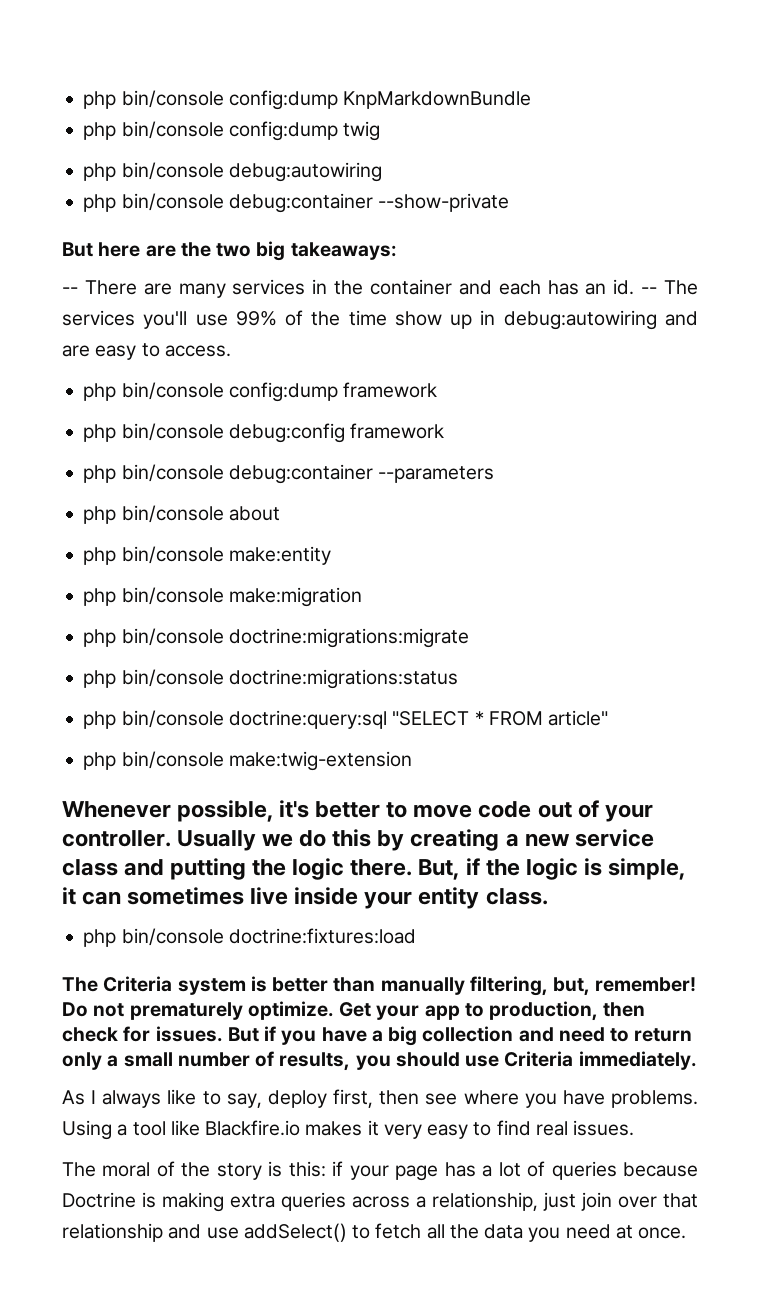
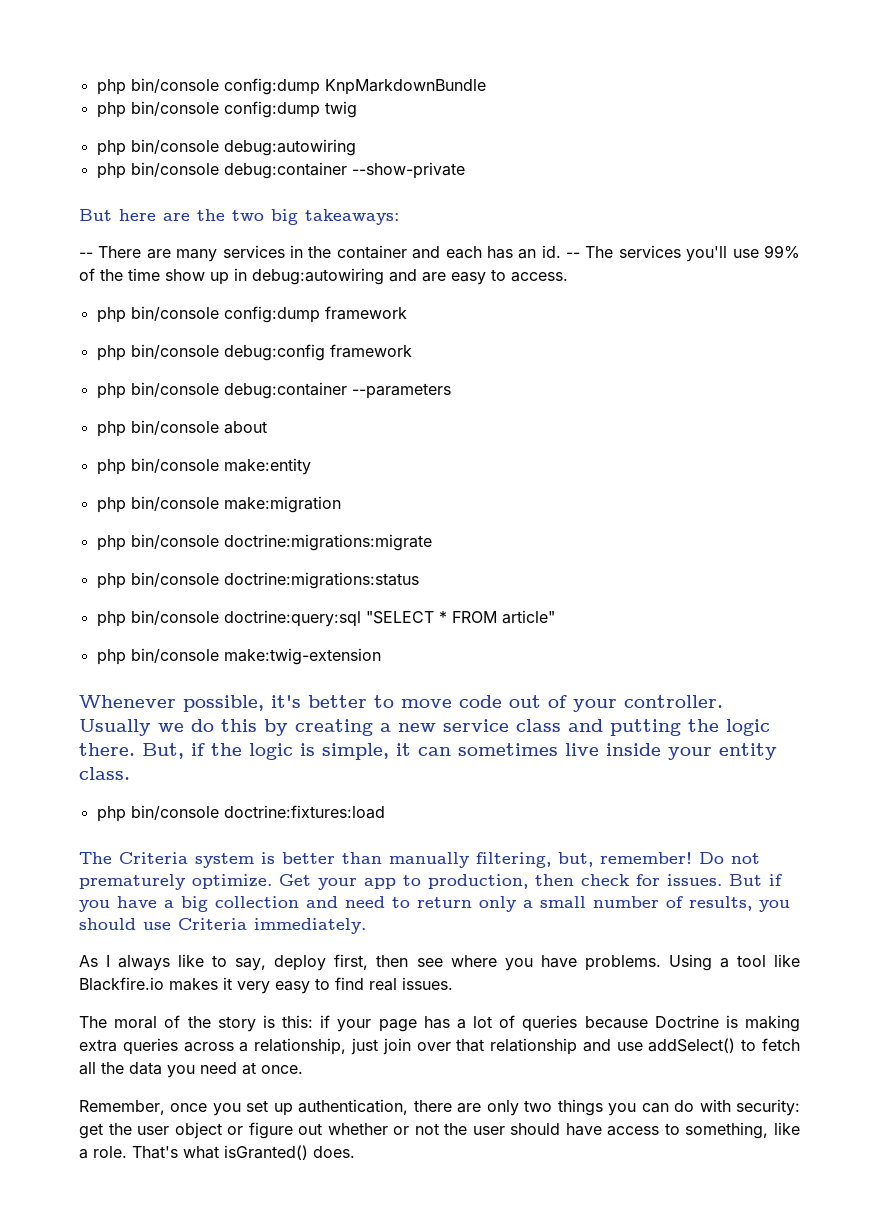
+ Remember, once you set up authentication, there are only two things you can do with security: get the user object or figure out whether or not the user should have access to something, like a role. That's what isGranted() does.

